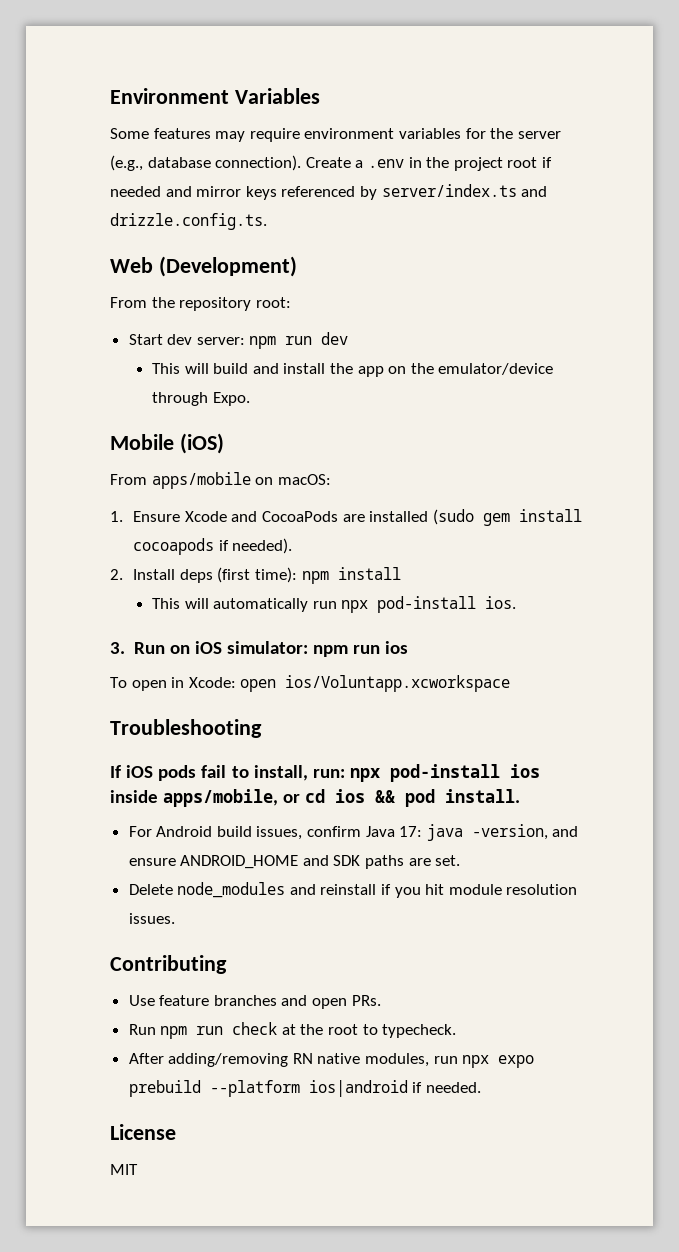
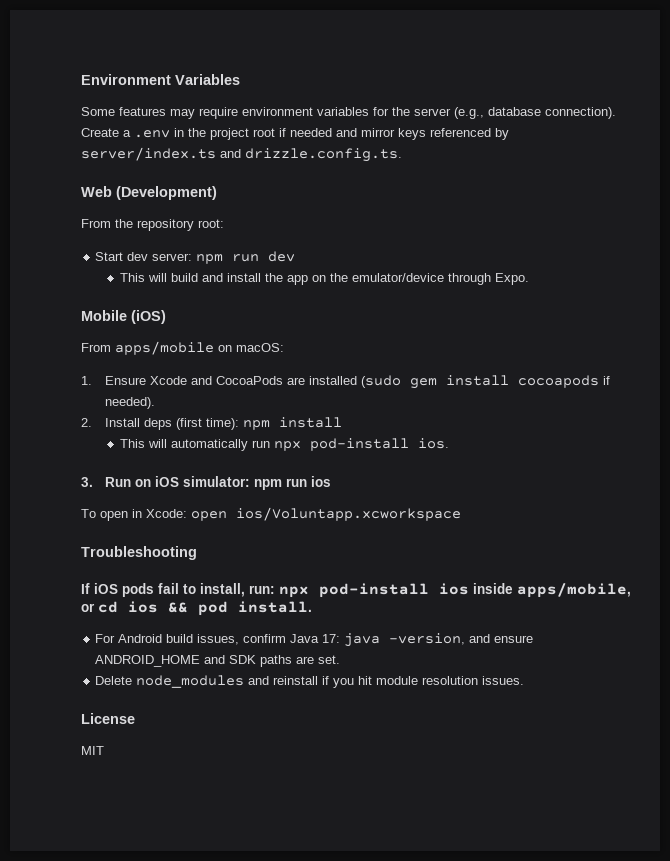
- Contributing
- Use feature branches and open PRs.
- Run npm run check at the root to typecheck.
- After adding/removing RN native modules, run npx expo prebuild --platform ios|android if needed.

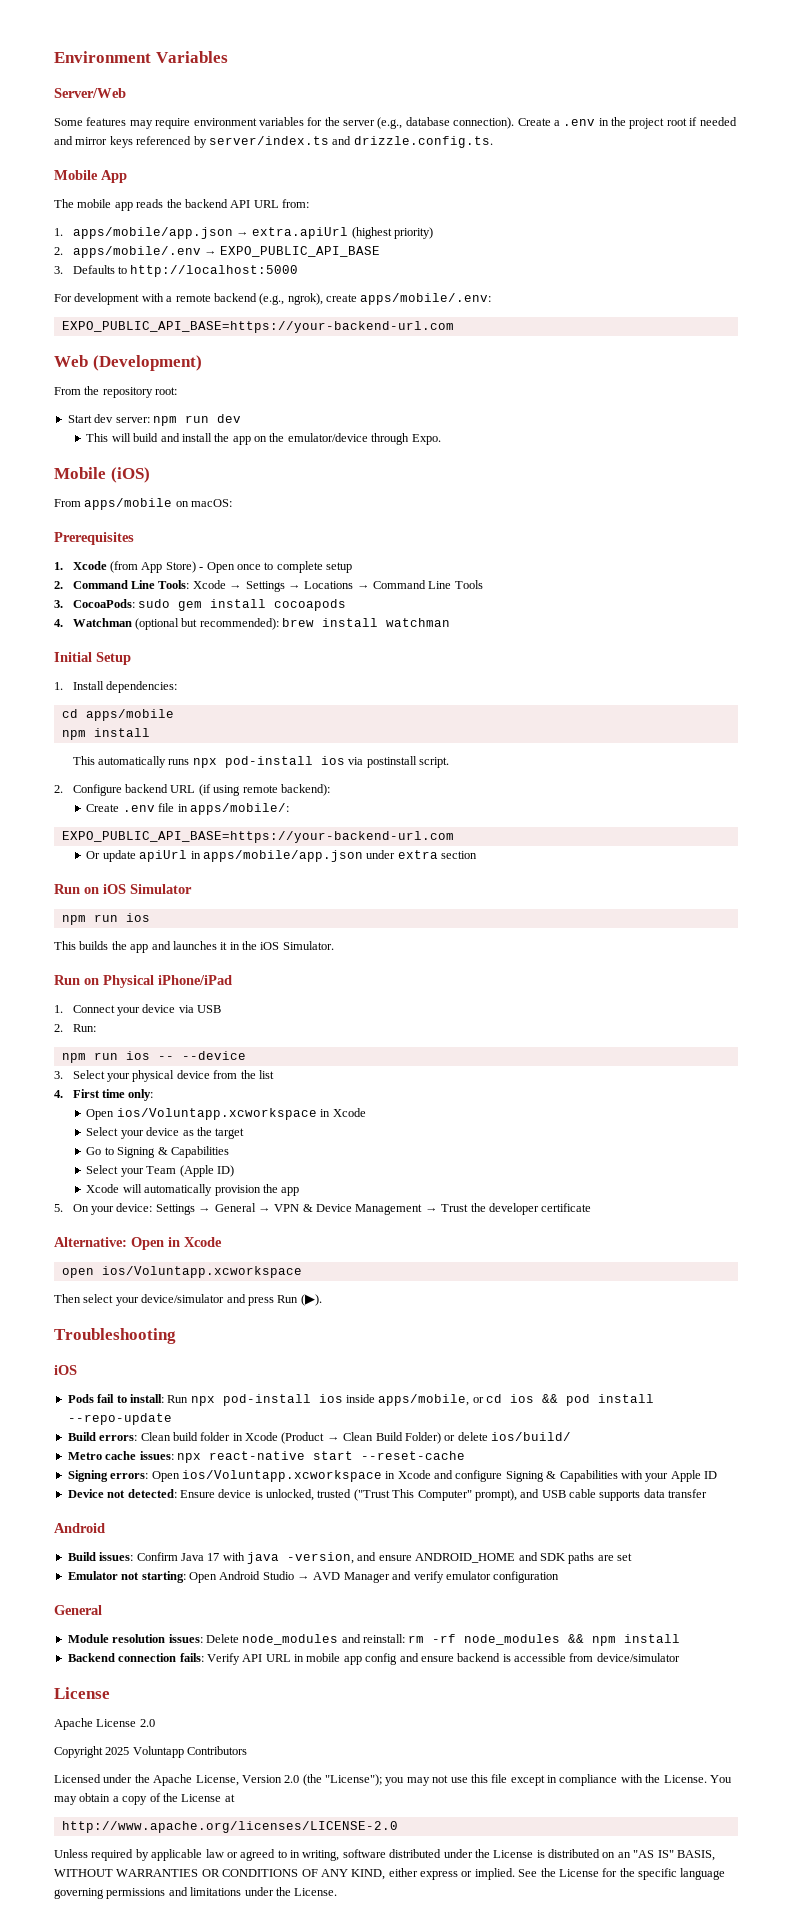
+ Server/Web
+ Mobile App
+ The mobile app reads the backend API URL from:
+ 1. apps/mobile/app.json → extra.apiUrl (highest priority)
+ 2. apps/mobile/.env → EXPO_PUBLIC_API_BASE
+ 3. Defaults to http://localhost:5000
+ For development with a remote backend (e.g., ngrok), create apps/mobile/.env:
+ EXPO_PUBLIC_API_BASE=https://your-backend-url.com
- 1. Ensure Xcode and CocoaPods are installed (sudo gem install cocoapods if needed).
- 2. Install deps (first time): npm install
- This will automatically run npx pod-install ios.
- 3. Run on iOS simulator: npm run ios
+ Prerequisites
+ 1. Xcode (from App Store) - Open once to complete setup
+ 2. Command Line Tools: Xcode → Settings → Locations → Command Line Tools
+ 3. CocoaPods: sudo gem install cocoapods
+ 4. Watchman (optional but recommended): brew install watchman
+ Initial Setup
+ 1. Install dependencies:
+ cd apps/mobile
+ npm install
+ This automatically runs npx pod-install ios via postinstall script.
+ 2. Configure backend URL (if using remote backend):
+ Create .env file in apps/mobile/:
+ EXPO_PUBLIC_API_BASE=https://your-backend-url.com
+ Or update apiUrl in apps/mobile/app.json under extra section
+ Run on iOS Simulator
+ npm run ios
- To open in Xcode: open ios/Voluntapp.xcworkspace
+ This builds the app and launches it in the iOS Simulator.
+ Run on Physical iPhone/iPad
+ 1. Connect your device via USB
+ 2. Run:
+ npm run ios -- --device
+ 3. Select your physical device from the list
+ 4. First time only:
+ Open ios/Voluntapp.xcworkspace in Xcode
+ Select your device as the target
+ Go to Signing & Capabilities
+ Select your Team (Apple ID)
+ Xcode will automatically provision the app
+ 5. On your device: Settings → General → VPN & Device Management → Trust the developer certificate
+ Alternative: Open in Xcode
+ open ios/Voluntapp.xcworkspace
+ Then select your device/simulator and press Run (▶).
  Troubleshooting
- If iOS pods fail to install, run: npx pod-install ios inside apps/mobile, or cd ios && pod install.
- For Android build issues, confirm Java 17: java -version, and ensure ANDROID_HOME and SDK paths are set.
- Delete node_modules and reinstall if you hit module resolution issues.
+ iOS
+ Pods fail to install: Run npx pod-install ios inside apps/mobile, or cd ios && pod install --repo-update
+ Build errors: Clean build folder in Xcode (Product → Clean Build Folder) or delete ios/build/
+ Metro cache issues: npx react-native start --reset-cache
+ Signing errors: Open ios/Voluntapp.xcworkspace in Xcode and configure Signing & Capabilities with your Apple ID
+ Device not detected: Ensure device is unlocked, trusted ("Trust This Computer" prompt), and USB cable supports data transfer
+ Android
+ Build issues: Confirm Java 17 with java -version, and ensure ANDROID_HOME and SDK paths are set
+ Emulator not starting: Open Android Studio → AVD Manager and verify emulator configuration
+ General
+ Module resolution issues: Delete node_modules and reinstall: rm -rf node_modules && npm install
+ Backend connection fails: Verify API URL in mobile app config and ensure backend is accessible from device/simulator
  License
- MIT
+ Apache License 2.0
+ Copyright 2025 Voluntapp Contributors
+ Licensed under the Apache License, Version 2.0 (the "License"); you may not use this file except in compliance with the License. You may obtain a copy of the License at
+ http://www.apache.org/licenses/LICENSE-2.0
+ Unless required by applicable law or agreed to in writing, software distributed under the License is distributed on an "AS IS" BASIS, WITHOUT WARRANTIES OR CONDITIONS OF ANY KIND, either express or implied. See the License for the specific language governing permissions and limitations under the License.

